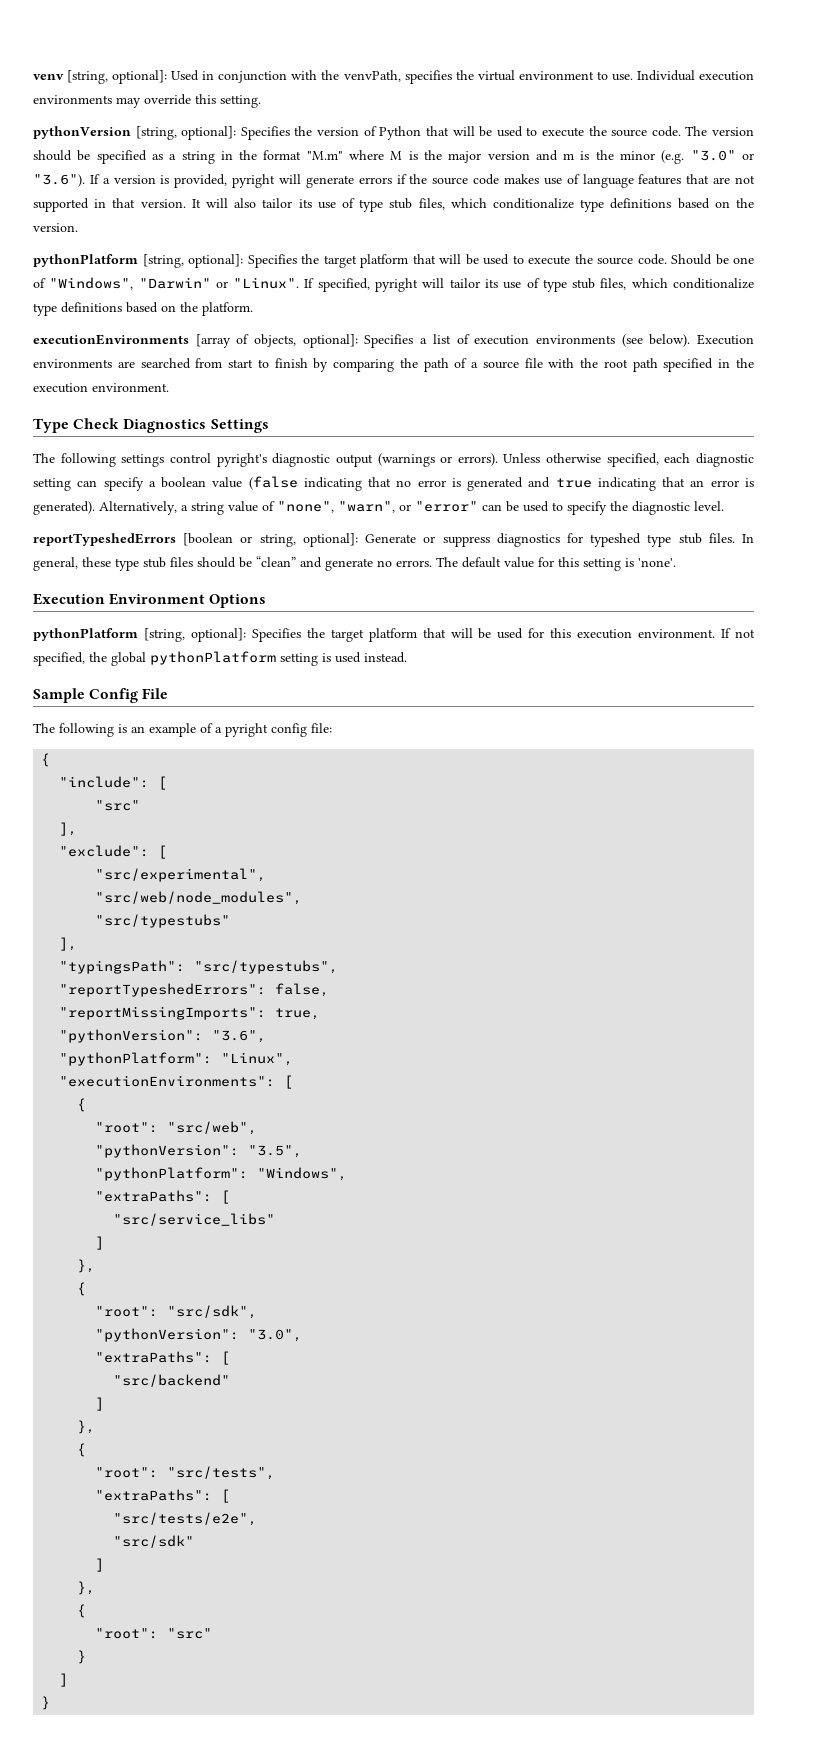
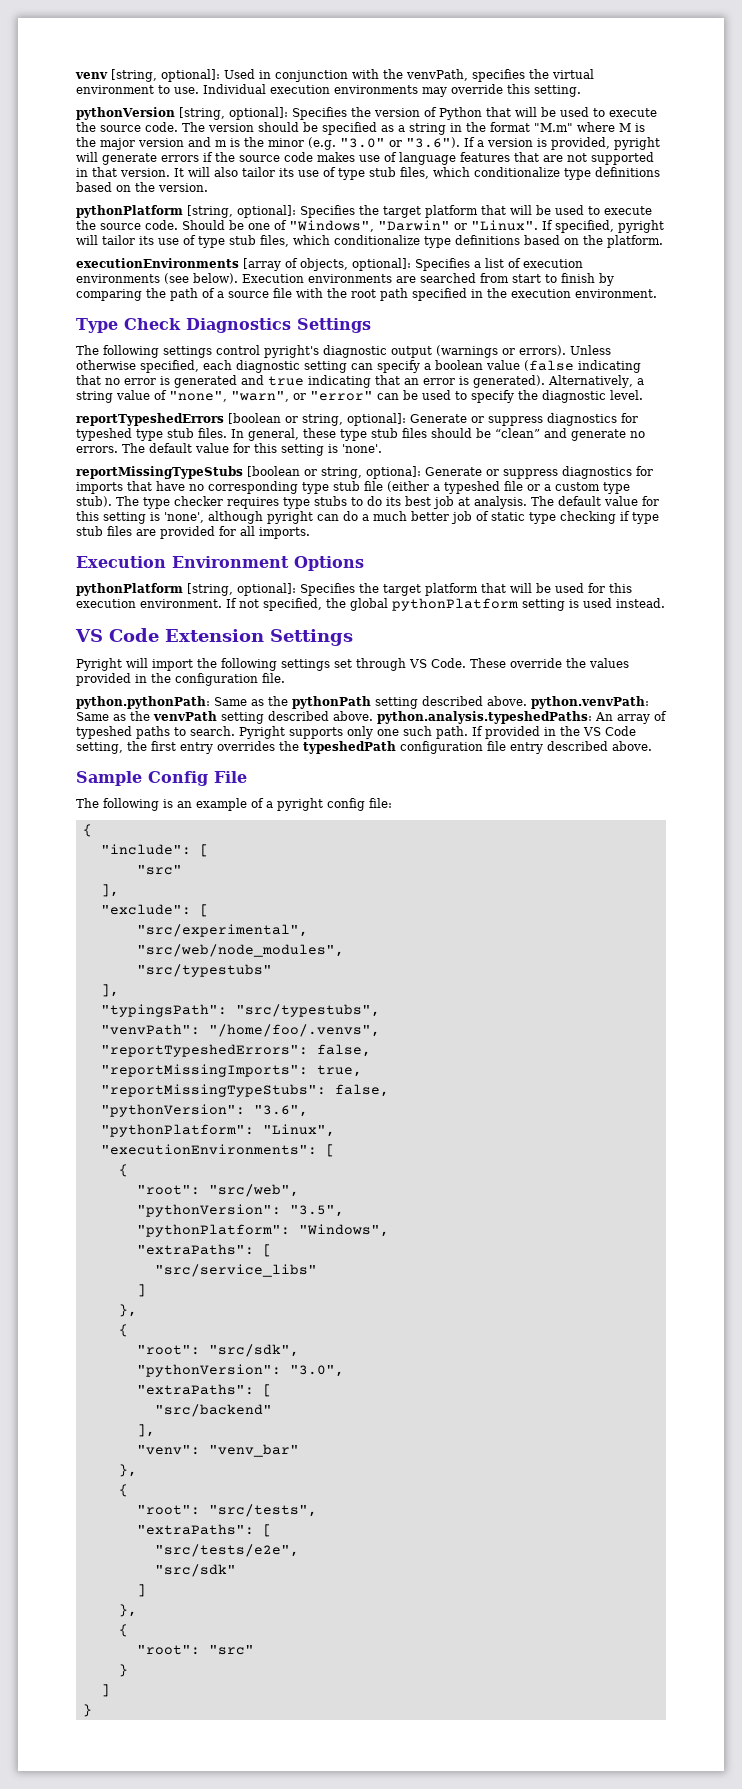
+ reportMissingTypeStubs [boolean or string, optiona]: Generate or suppress diagnostics for imports that have no corresponding type stub file (either a typeshed file or a custom type stub). The type checker requires type stubs to do its best job at analysis. The default value for this setting is 'none', although pyright can do a much better job of static type checking if type stub files are provided for all imports.
+ VS Code Extension Settings
+ Pyright will import the following settings set through VS Code. These override the values provided in the configuration file.
+ python.pythonPath: Same as the pythonPath setting described above. python.venvPath: Same as the venvPath setting described above. python.analysis.typeshedPaths: An array of typeshed paths to search. Pyright supports only one such path. If provided in the VS Code setting, the first entry overrides the typeshedPath configuration file entry described above.
+ "venvPath": "/home/foo/.venvs",
+ "reportMissingTypeStubs": false,
  "src/backend"
- ]
+ ],
+ "venv": "venv_bar"

